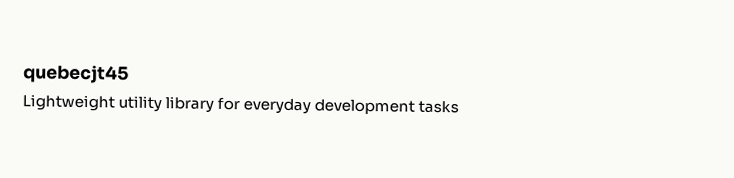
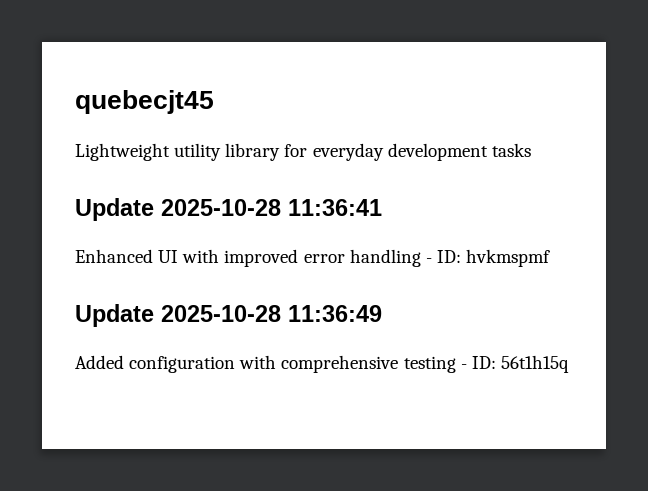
+ Update 2025-10-28 11:36:41
+ Enhanced UI with improved error handling - ID: hvkmspmf
+ Update 2025-10-28 11:36:49
+ Added configuration with comprehensive testing - ID: 56t1h15q

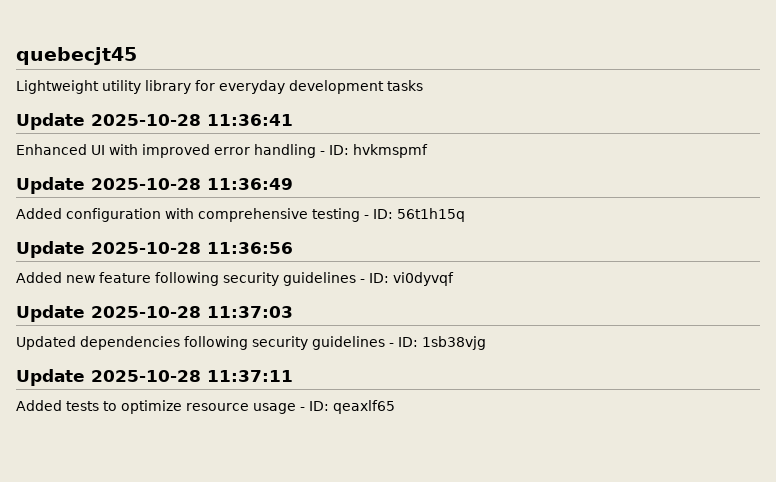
+ Update 2025-10-28 11:36:56
+ Added new feature following security guidelines - ID: vi0dyvqf
+ Update 2025-10-28 11:37:03
+ Updated dependencies following security guidelines - ID: 1sb38vjg
+ Update 2025-10-28 11:37:11
+ Added tests to optimize resource usage - ID: qeaxlf65

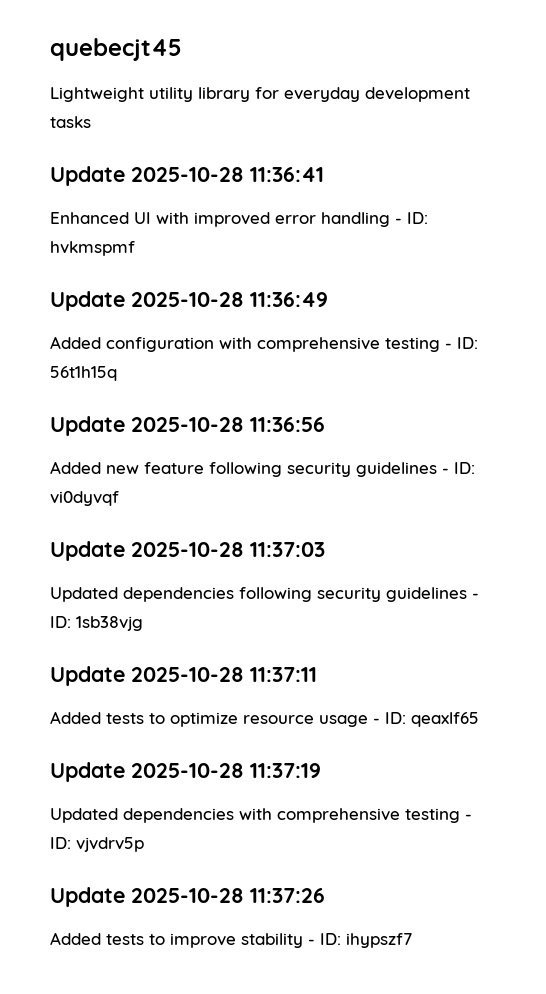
+ Update 2025-10-28 11:37:19
+ Updated dependencies with comprehensive testing - ID: vjvdrv5p
+ Update 2025-10-28 11:37:26
+ Added tests to improve stability - ID: ihypszf7

